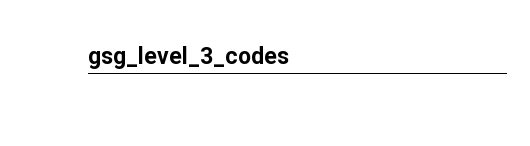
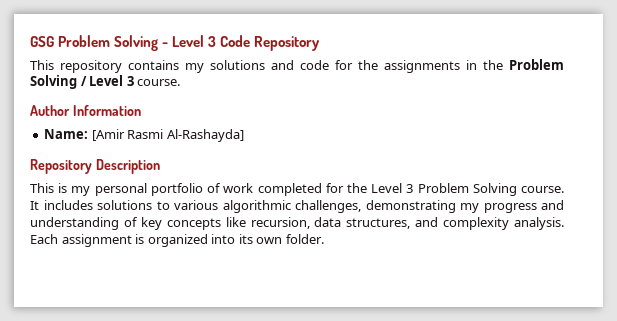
- gsg_level_3_codes
+ GSG Problem Solving - Level 3 Code Repository
+ This repository contains my solutions and code for the assignments in the Problem Solving / Level 3 course.
+ Author Information
+ Name: [Amir Rasmi Al-Rashayda]
+ Repository Description
+ This is my personal portfolio of work completed for the Level 3 Problem Solving course. It includes solutions to various algorithmic challenges, demonstrating my progress and understanding of key concepts like recursion, data structures, and complexity analysis. Each assignment is organized into its own folder.

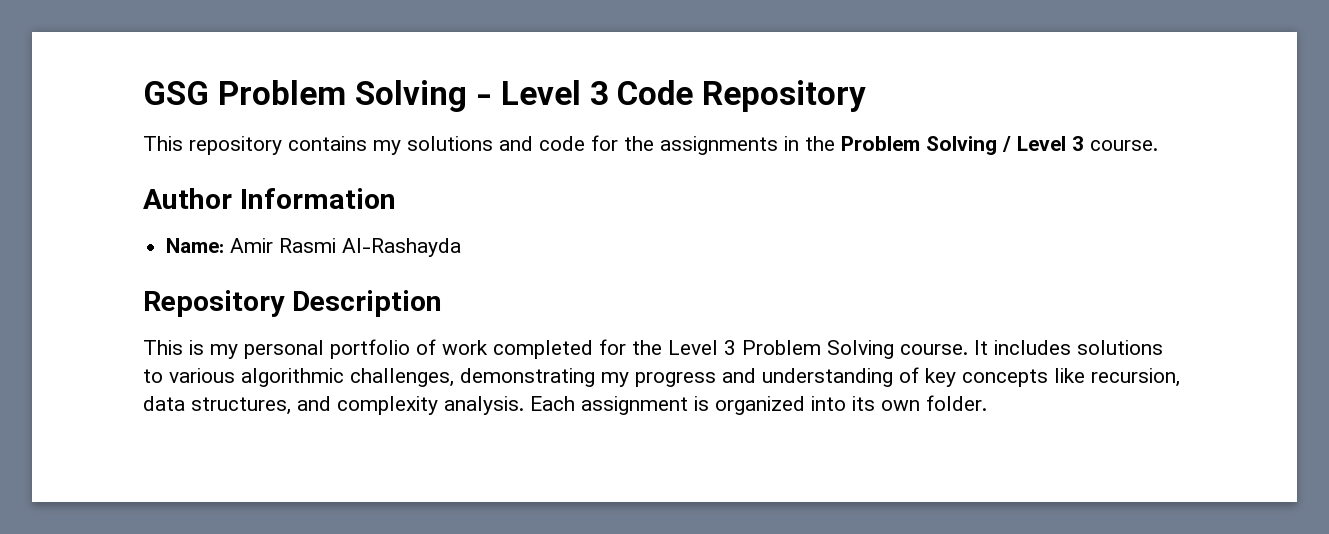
- Name: [Amir Rasmi Al-Rashayda]
+ Name: Amir Rasmi Al-Rashayda

